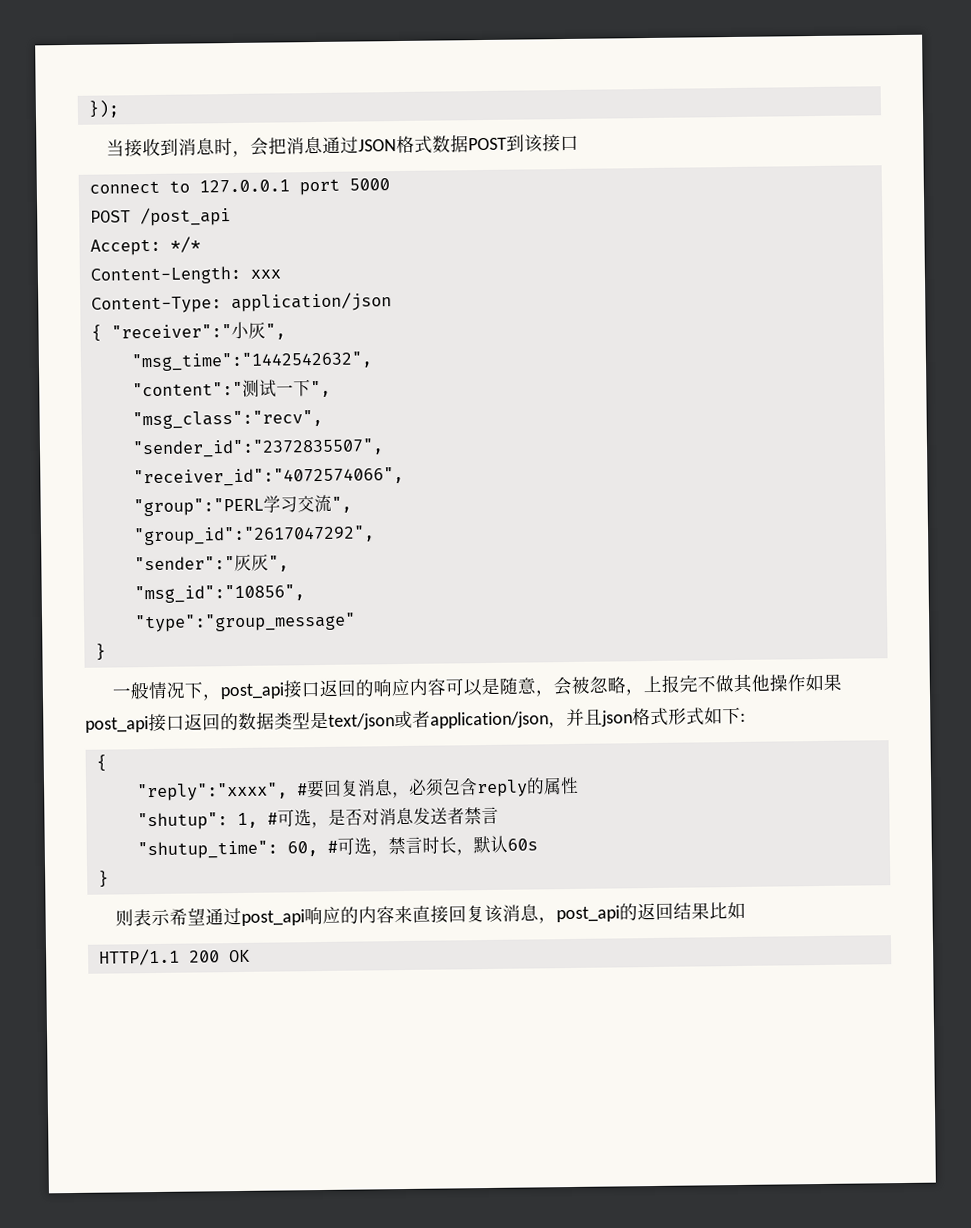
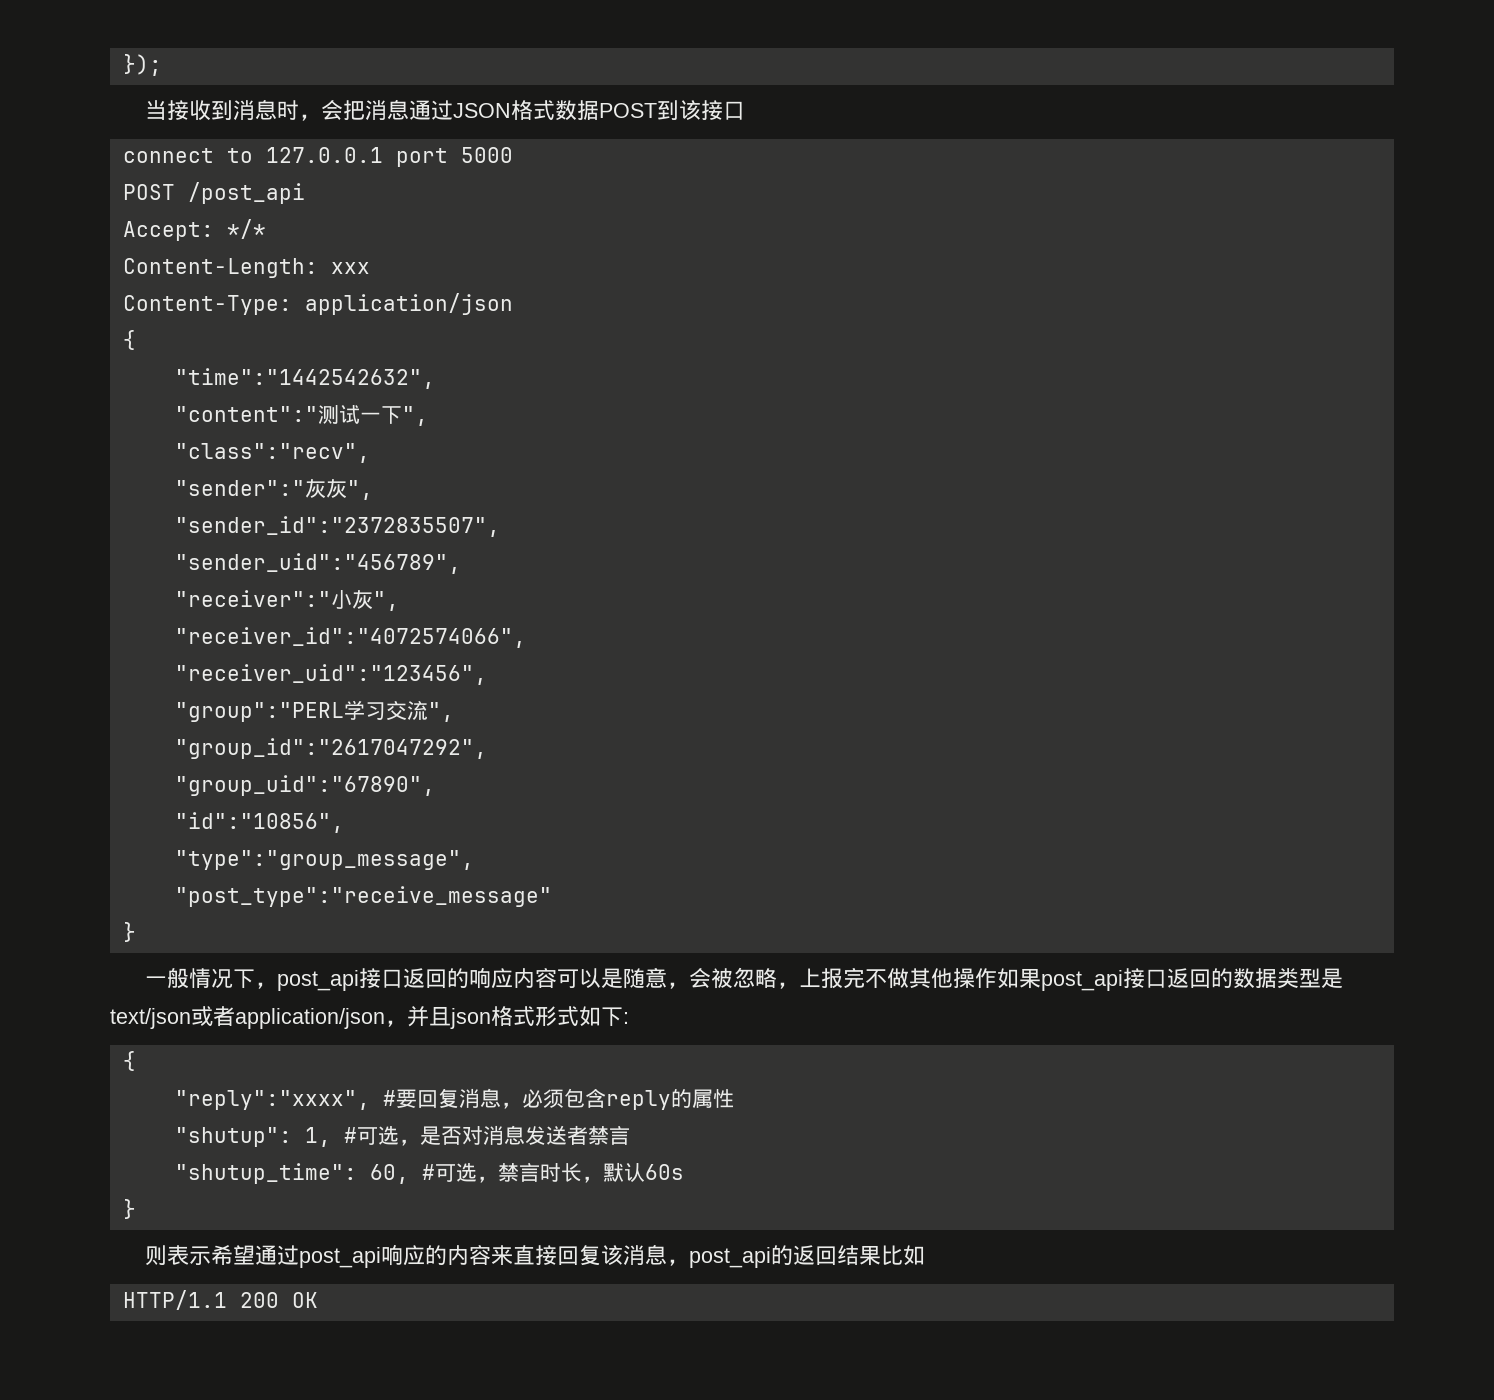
  Content-Type: application/json
- { "receiver":"小灰",
- "msg_time":"1442542632",
+ {
+ "time":"1442542632",
- "msg_class":"recv",
+ "class":"recv",
+ "sender":"灰灰",
  "sender_id":"2372835507",
+ "sender_uid":"456789",
+ "receiver":"小灰",
+ "receiver_uid":"123456",
- "sender":"灰灰",
- "msg_id":"10856",
- "type":"group_message"
+ "group_uid":"67890",
+ "id":"10856",
+ "type":"group_message",
+ "post_type":"receive_message"

